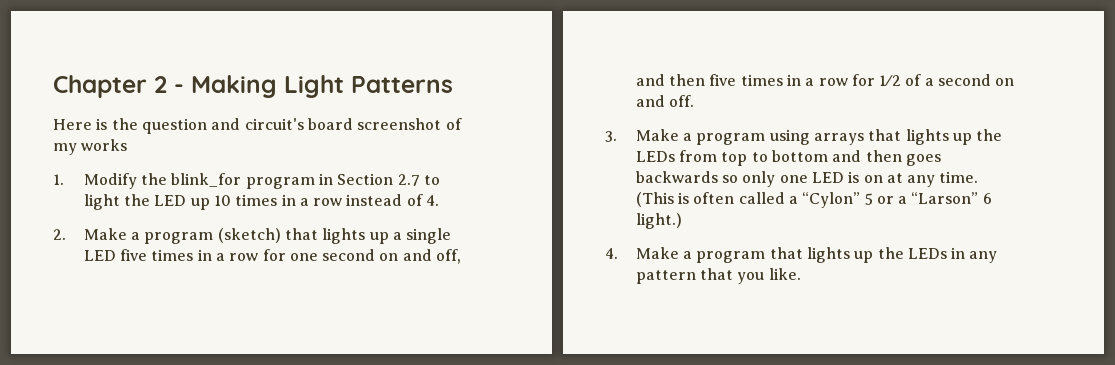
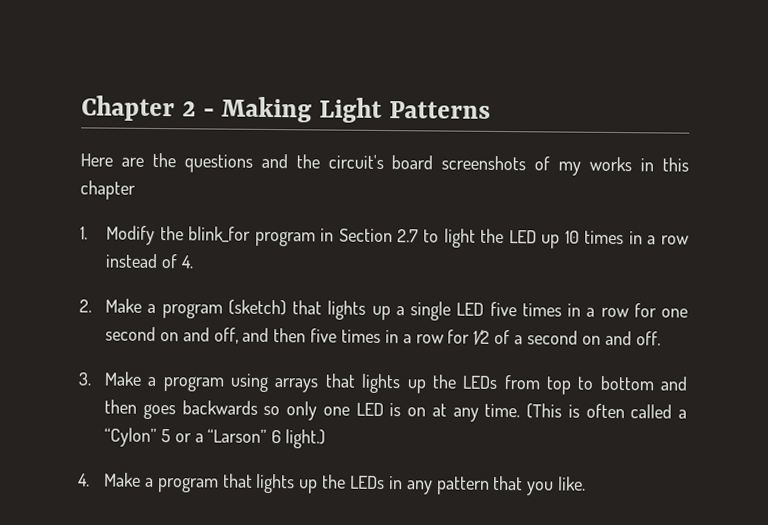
- Here is the question and circuit's board screenshot of my works
+ Here are the questions and the circuit's board screenshots of my works in this chapter

